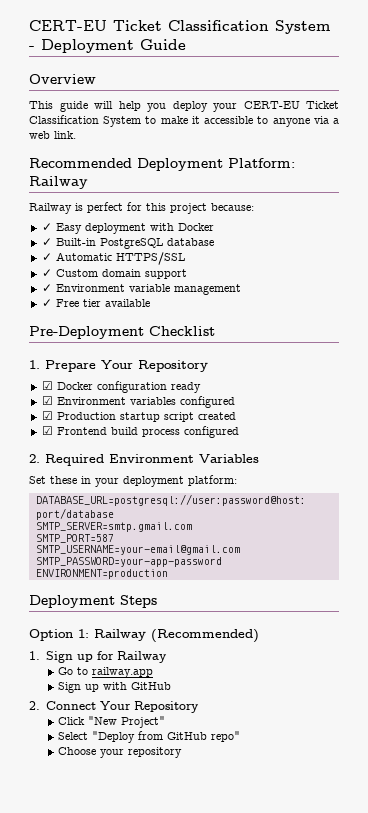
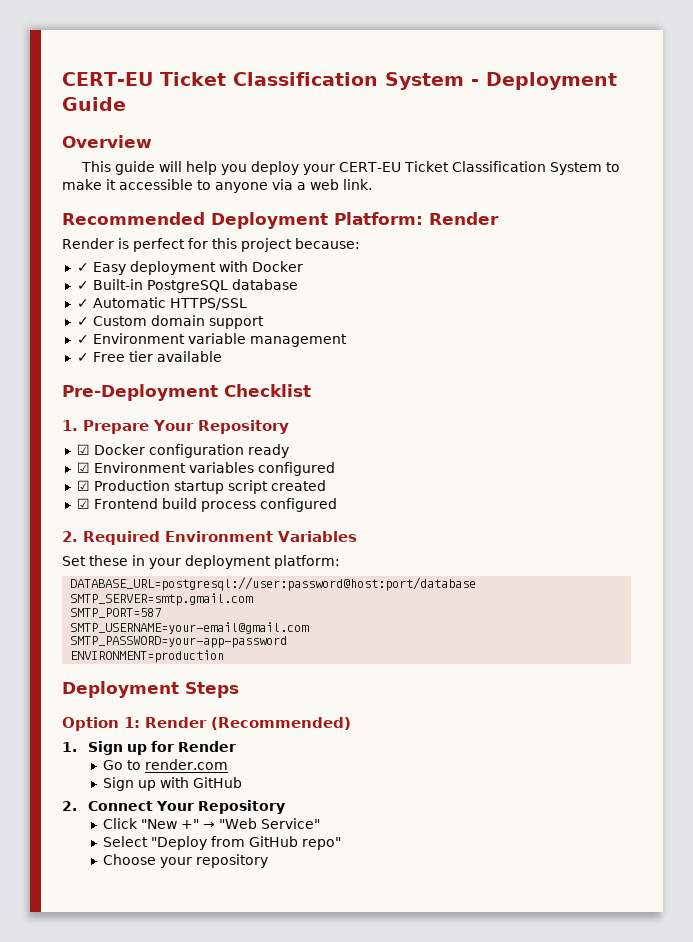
- Recommended Deployment Platform: Railway
- Railway is perfect for this project because:
+ Recommended Deployment Platform: Render
+ Render is perfect for this project because:
- Option 1: Railway (Recommended)
+ Option 1: Render (Recommended)
- 1. Sign up for Railway
+ 1. Sign up for Render
- Go to railway.app
+ Go to render.com
- Click "New Project"
+ Click "New +" → "Web Service"

